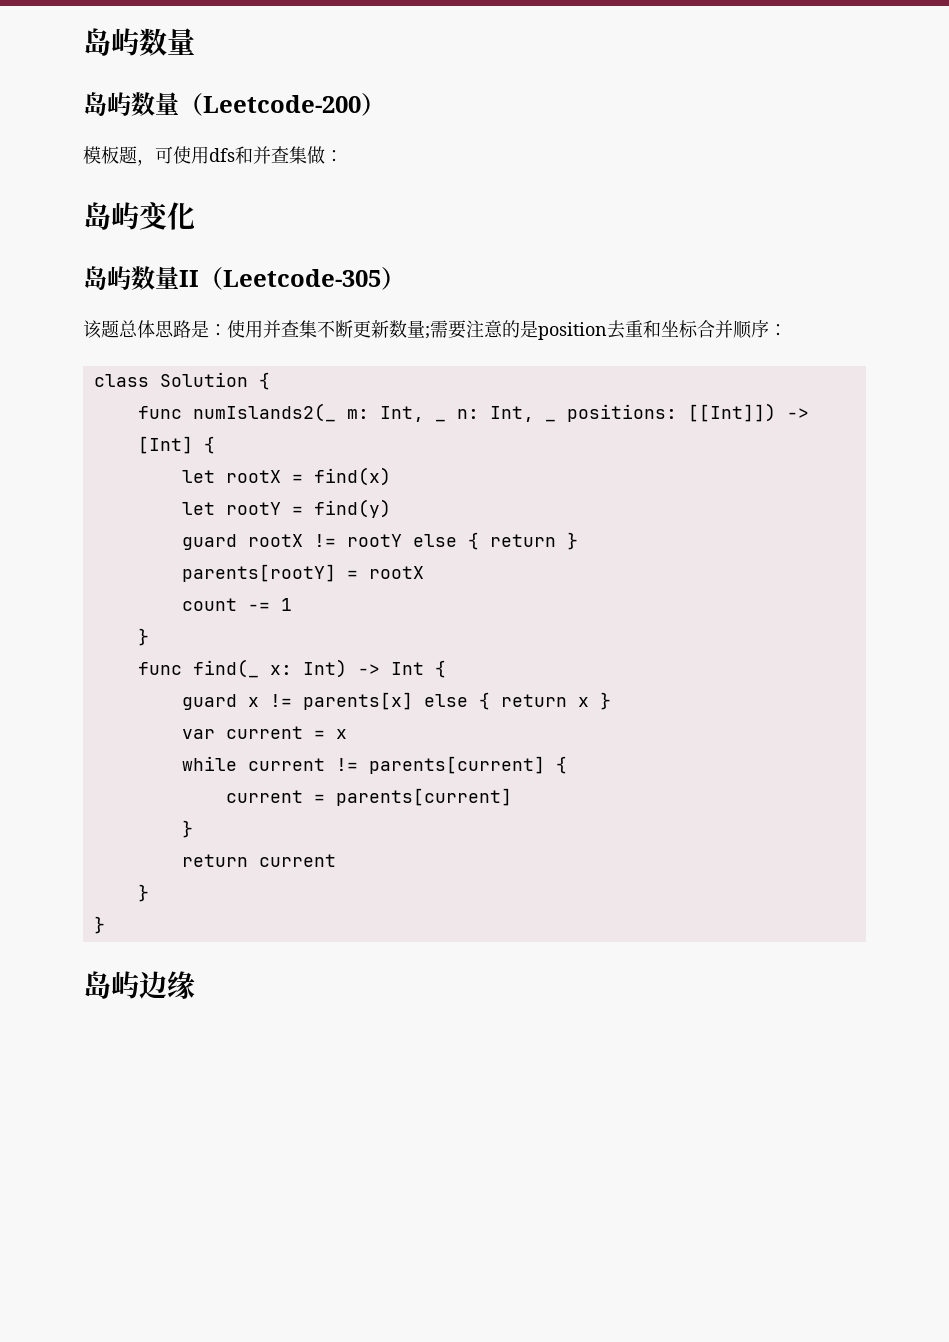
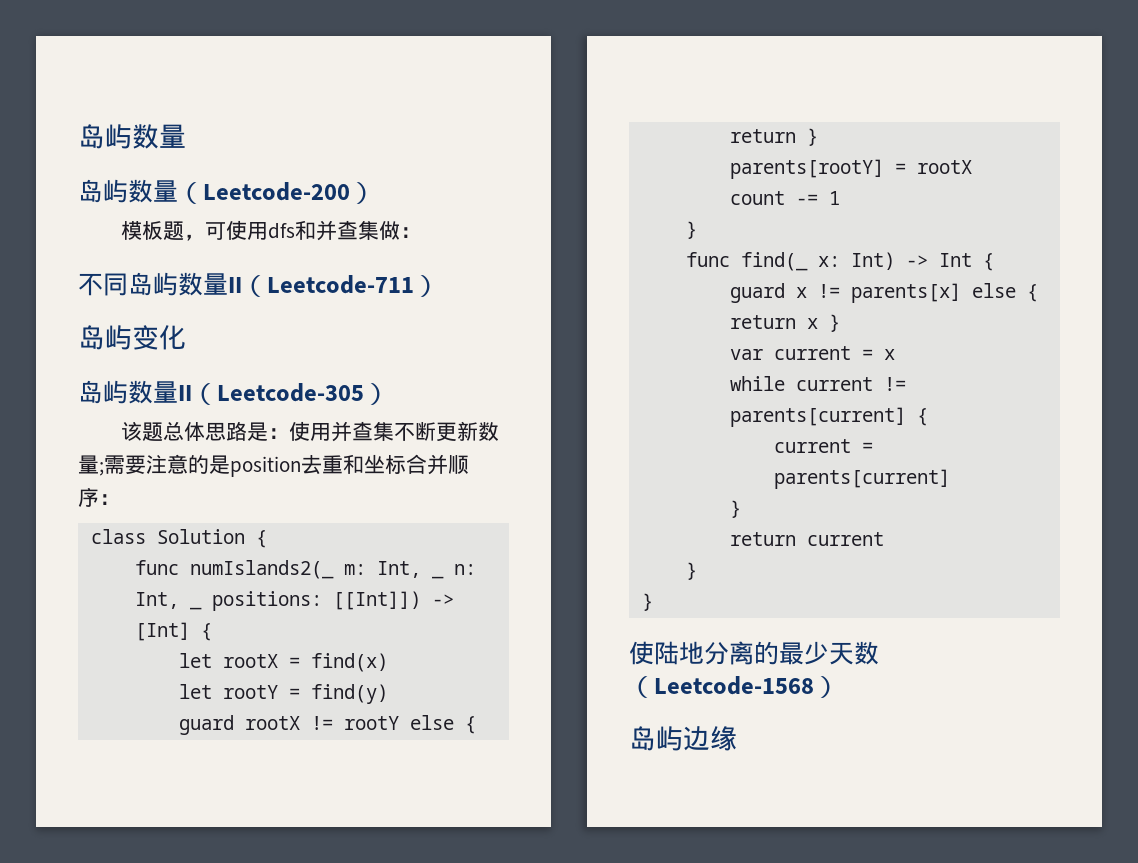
+ 不同岛屿数量II（Leetcode-711）
+ 使陆地分离的最少天数（Leetcode-1568）

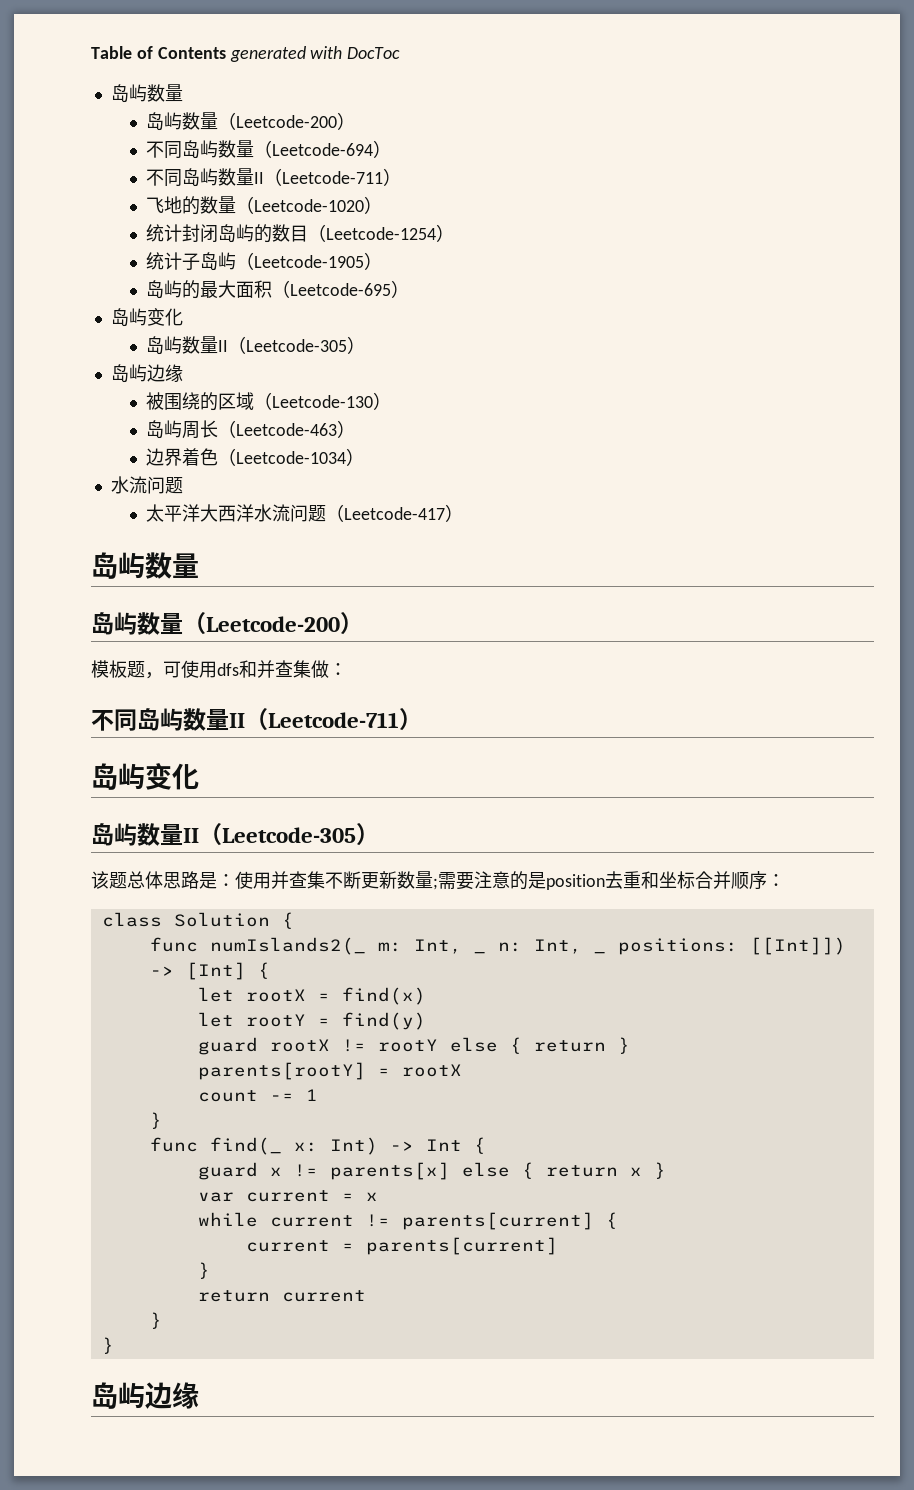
+ Table of Contents generated with DocToc
+ 岛屿数量
+ 岛屿数量（Leetcode-200）
+ 不同岛屿数量（Leetcode-694）
+ 不同岛屿数量II（Leetcode-711）
+ 飞地的数量（Leetcode-1020）
+ 统计封闭岛屿的数目（Leetcode-1254）
+ 统计子岛屿（Leetcode-1905）
+ 岛屿的最大面积（Leetcode-695）
+ 岛屿变化
+ 岛屿数量II（Leetcode-305）
+ 岛屿边缘
+ 被围绕的区域（Leetcode-130）
+ 岛屿周长（Leetcode-463）
+ 边界着色（Leetcode-1034）
+ 水流问题
+ 太平洋大西洋水流问题（Leetcode-417）
- 使陆地分离的最少天数（Leetcode-1568）

